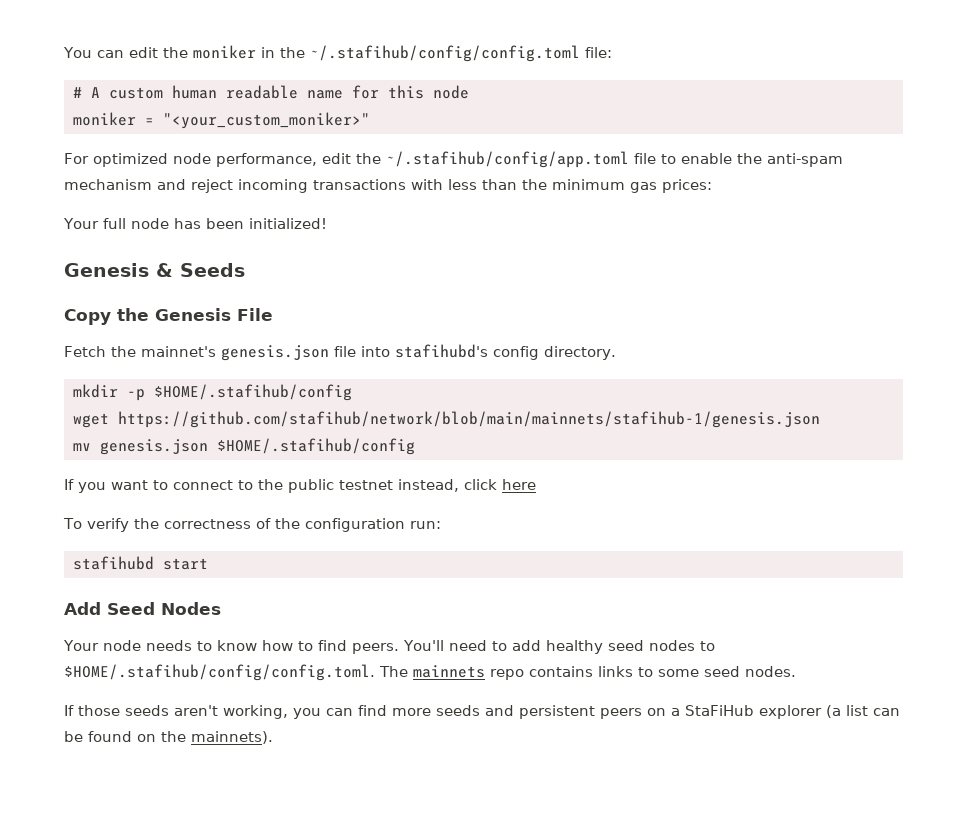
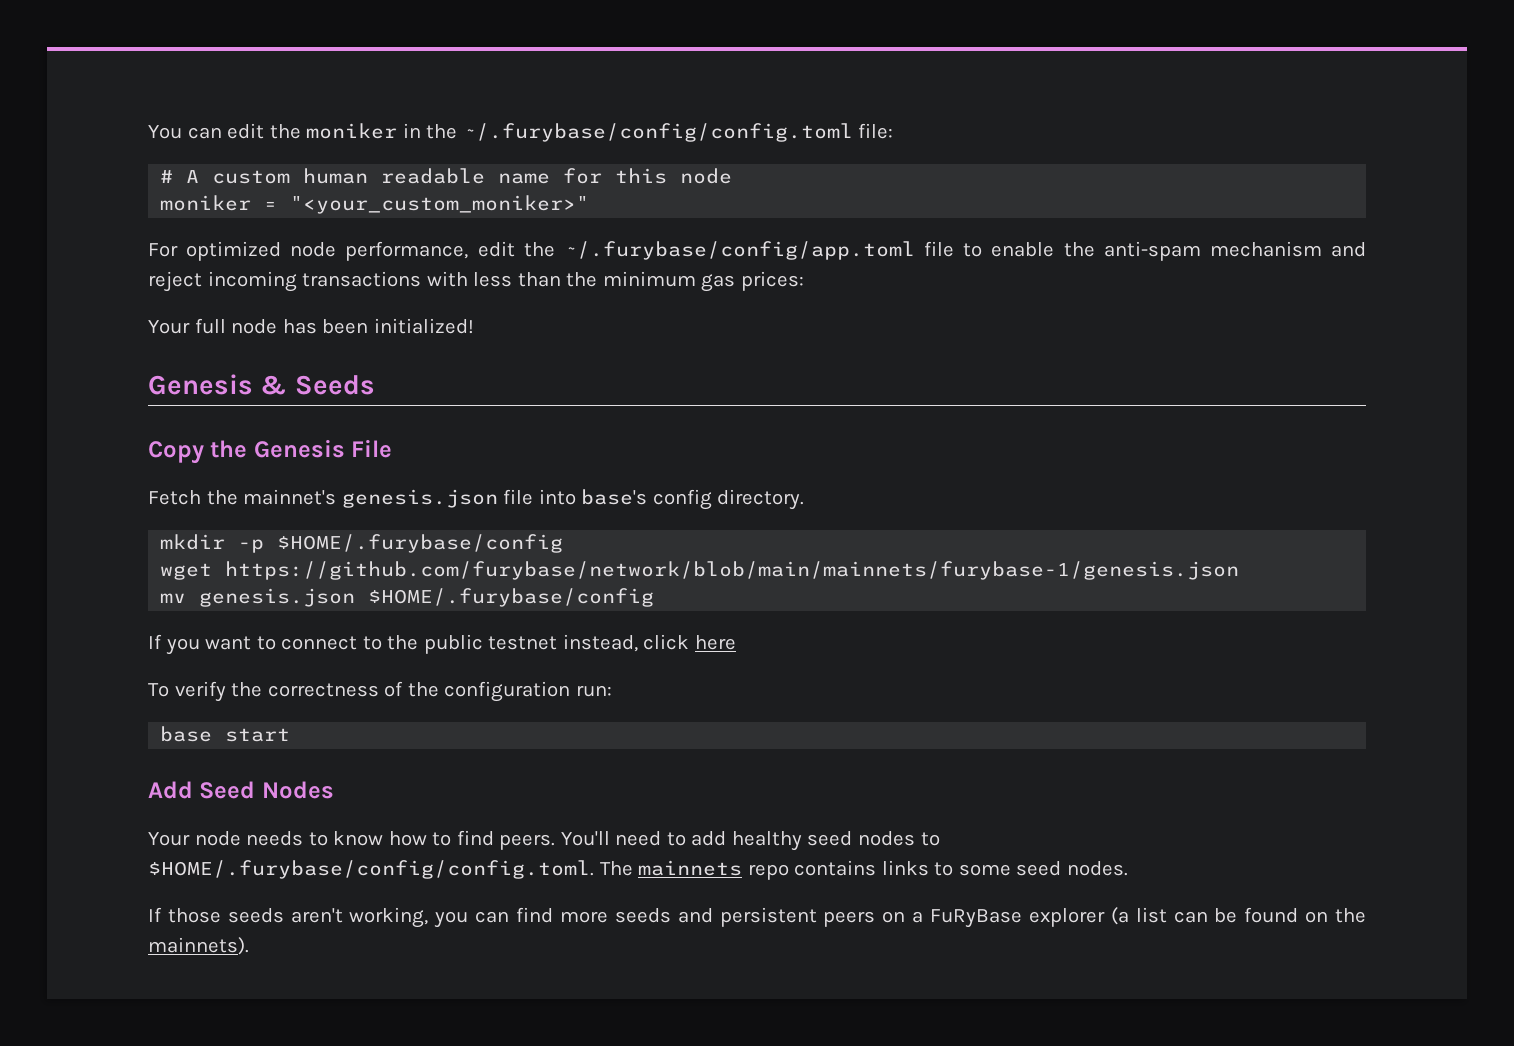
- You can edit the moniker in the ~/.stafihub/config/config.toml file:
+ You can edit the moniker in the ~/.furybase/config/config.toml file:
- For optimized node performance, edit the ~/.stafihub/config/app.toml file to enable the anti-spam mechanism and reject incoming transactions with less than the minimum gas prices:
+ For optimized node performance, edit the ~/.furybase/config/app.toml file to enable the anti-spam mechanism and reject incoming transactions with less than the minimum gas prices:
- Fetch the mainnet's genesis.json file into stafihubd's config directory.
+ Fetch the mainnet's genesis.json file into base's config directory.
- mkdir -p $HOME/.stafihub/config
+ mkdir -p $HOME/.furybase/config
- wget https://github.com/stafihub/network/blob/main/mainnets/stafihub-1/genesis.json
+ wget https://github.com/furybase/network/blob/main/mainnets/furybase-1/genesis.json
- mv genesis.json $HOME/.stafihub/config
+ mv genesis.json $HOME/.furybase/config
- stafihubd start
+ base start
- You'll need to add healthy seed nodes to $HOME/.stafihub/config/config.toml. The mainnets repo contains links to some seed nodes.
+ You'll need to add healthy seed nodes to $HOME/.furybase/config/config.toml. The mainnets repo contains links to some seed nodes.
- If those seeds aren't working, you can find more seeds and persistent peers on a StaFiHub explorer (a list can be found on the mainnets).
+ If those seeds aren't working, you can find more seeds and persistent peers on a FuRyBase explorer (a list can be found on the mainnets).

